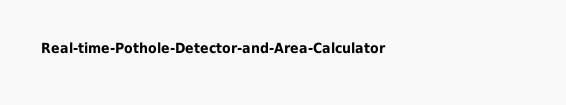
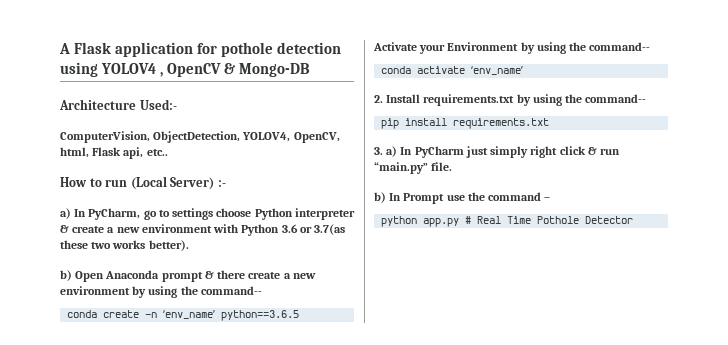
- Real-time-Pothole-Detector-and-Area-Calculator
+ A Flask application for pothole detection using YOLOV4 , OpenCV & Mongo-DB
+ Architecture Used:-
+ ComputerVision, ObjectDetection, YOLOV4, OpenCV, html, Flask api, etc..
+ How to run (Local Server) :-
+ a) In PyCharm, go to settings choose Python interpreter & create a new environment with Python 3.6 or 3.7(as these two works better).
+ b) Open Anaconda prompt & there create a new environment by using the command--
+ conda create –n ‘env_name’ python==3.6.5
+ Activate your Environment by using the command--
+ conda activate ‘env_name’
+ 2. Install requirements.txt by using the command--
+ pip install requirements.txt
+ 3. a) In PyCharm just simply right click & run “main.py” file.
+ b) In Prompt use the command –
+ python app.py # Real Time Pothole Detector

